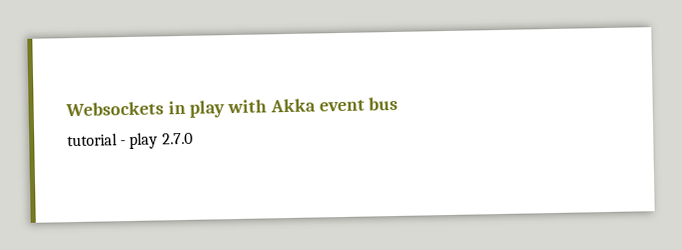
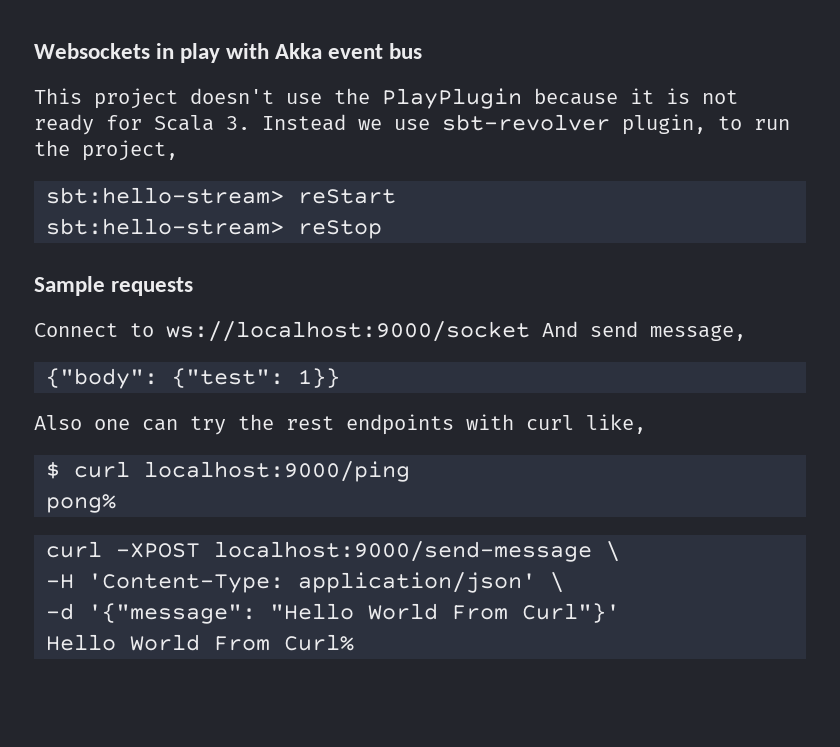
- tutorial - play 2.7.0
+ This project doesn't use the PlayPlugin because it is not ready for Scala 3. Instead we use sbt-revolver plugin, to run the project,
+ sbt:hello-stream> reStart
+ sbt:hello-stream> reStop
+ Sample requests
+ Connect to ws://localhost:9000/socket And send message,
+ {"body": {"test": 1}}
+ Also one can try the rest endpoints with curl like,
+ $ curl localhost:9000/ping
+ pong%
+ curl -XPOST localhost:9000/send-message \
+ -H 'Content-Type: application/json' \
+ -d '{"message": "Hello World From Curl"}'
+ Hello World From Curl%

